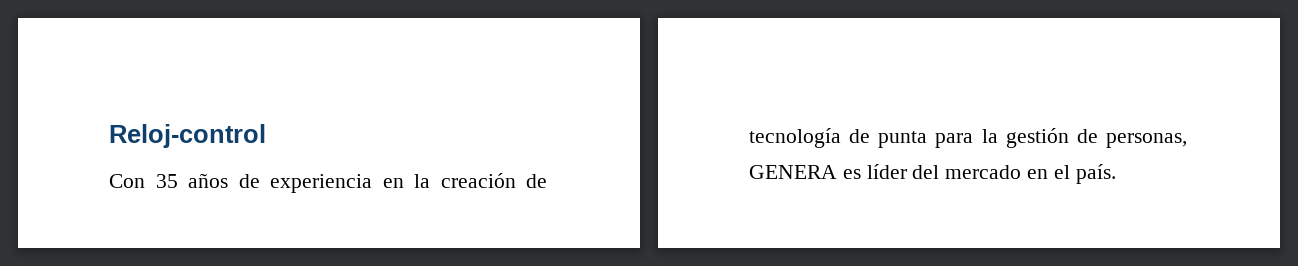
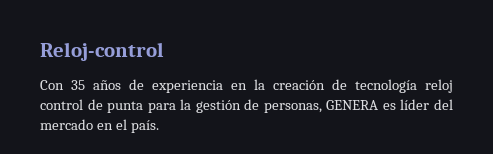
- Con 35 años de experiencia en la creación de tecnología de punta para la gestión de personas, GENERA es líder del mercado en el país.
+ Con 35 años de experiencia en la creación de tecnología reloj control de punta para la gestión de personas, GENERA es líder del mercado en el país.

